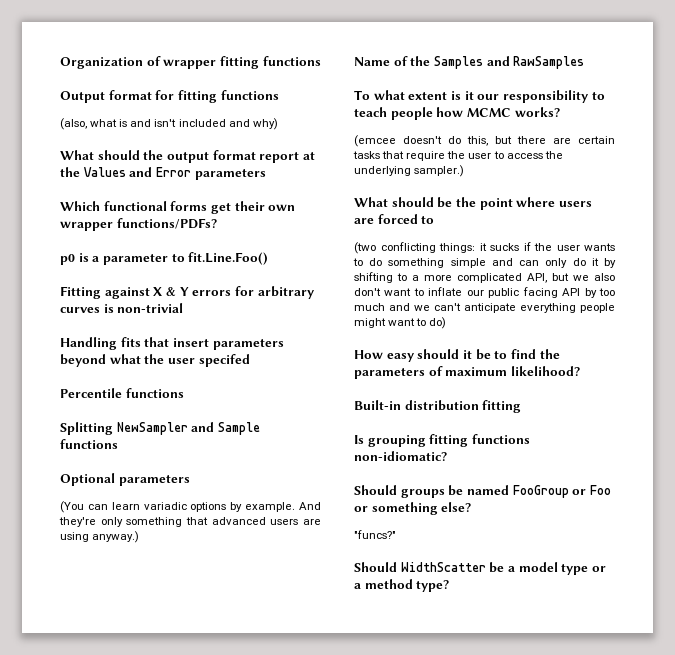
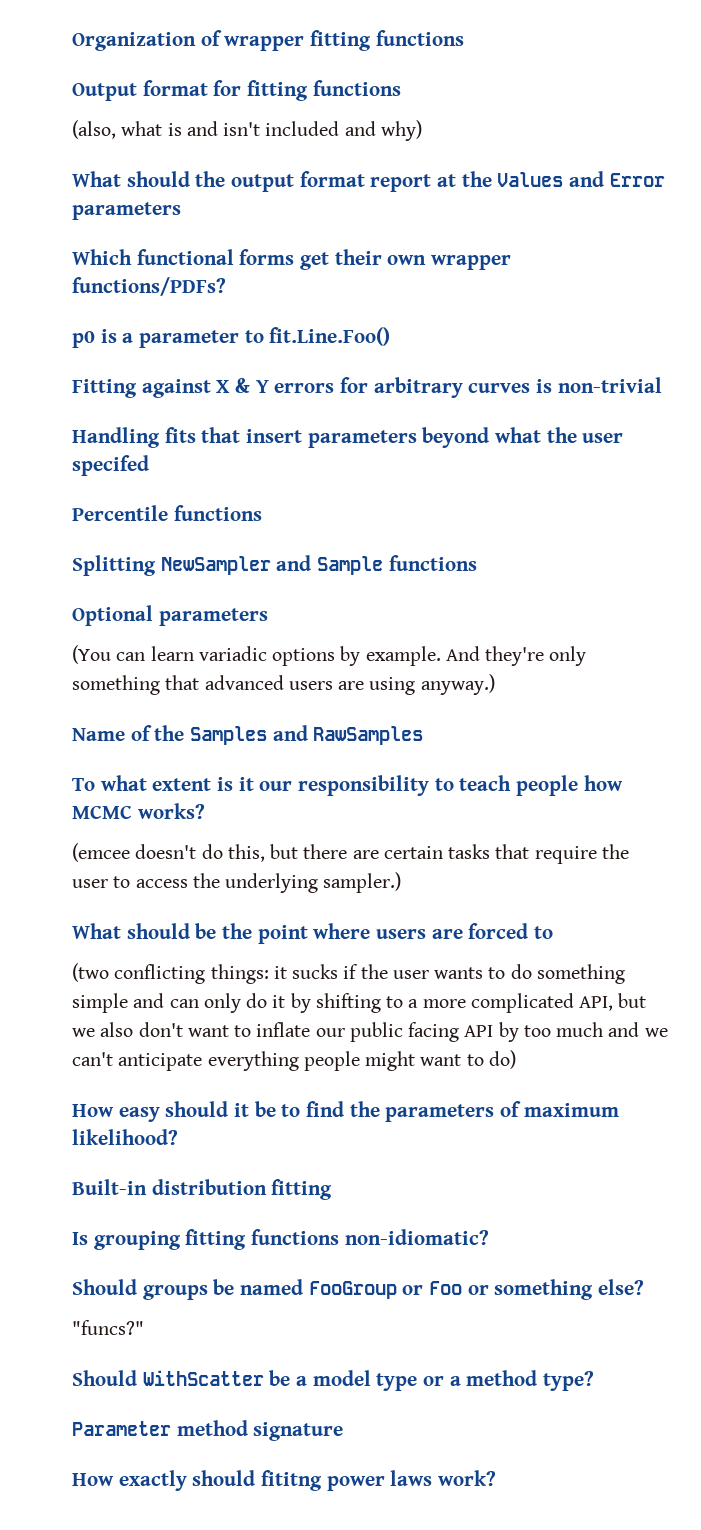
- Should WidthScatter be a model type or a method type?
+ Should WithScatter be a model type or a method type?
+ Parameter method signature
+ How exactly should fititng power laws work?

